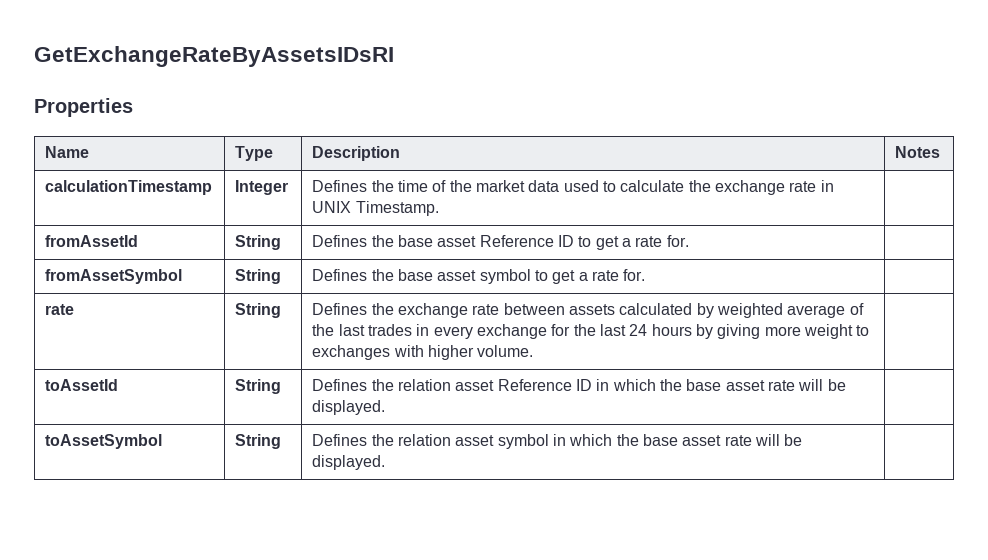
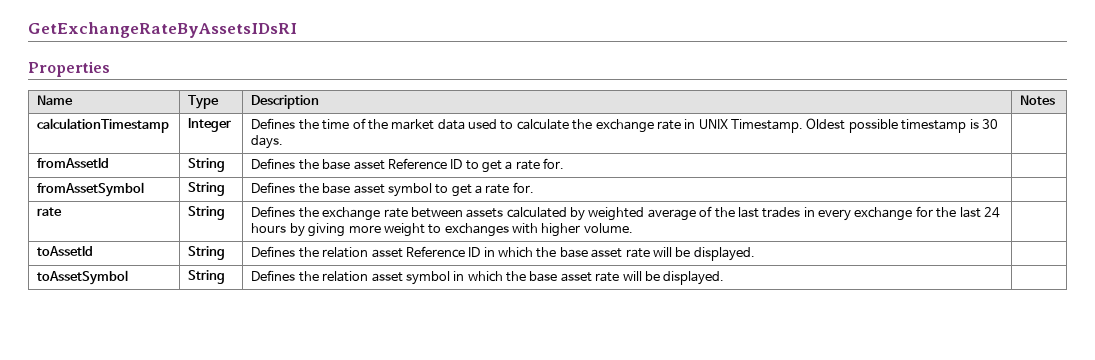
- calculationTimestamp | Integer | Defines the time of the market data used to calculate the exchange rate in UNIX Timestamp. |
+ calculationTimestamp | Integer | Defines the time of the market data used to calculate the exchange rate in UNIX Timestamp. Oldest possible timestamp is 30 days. |

